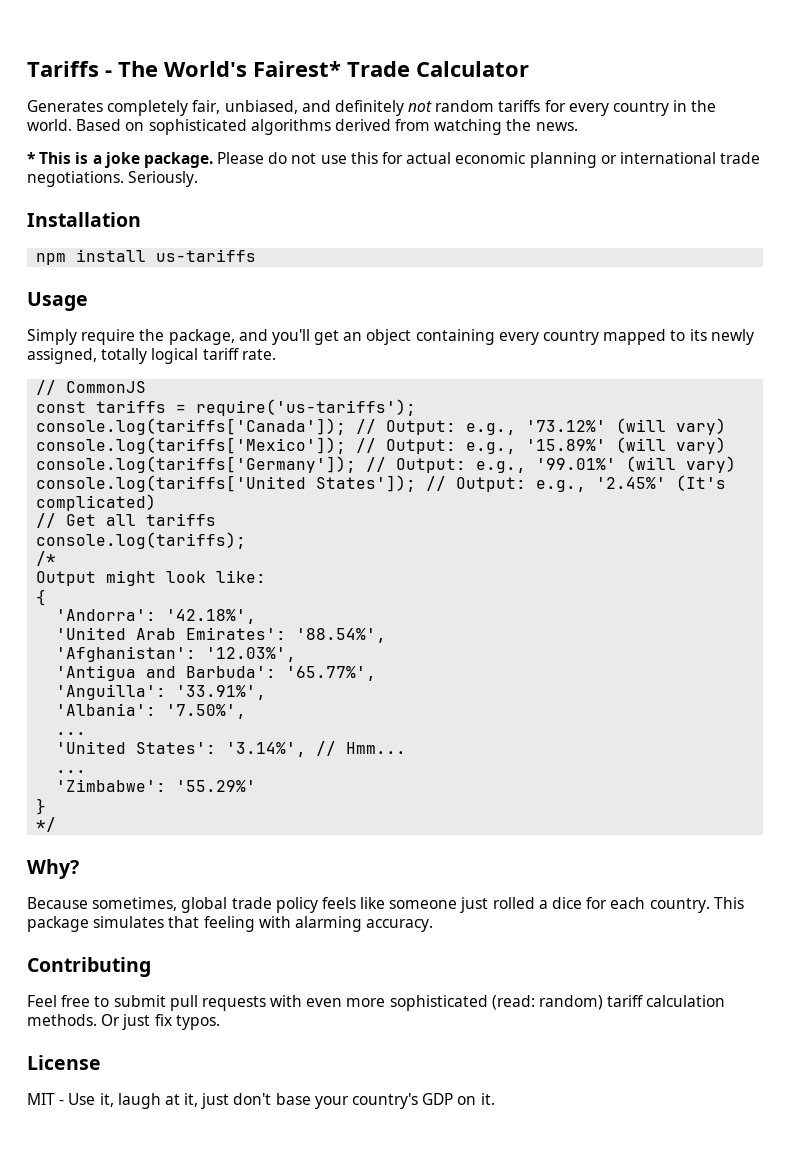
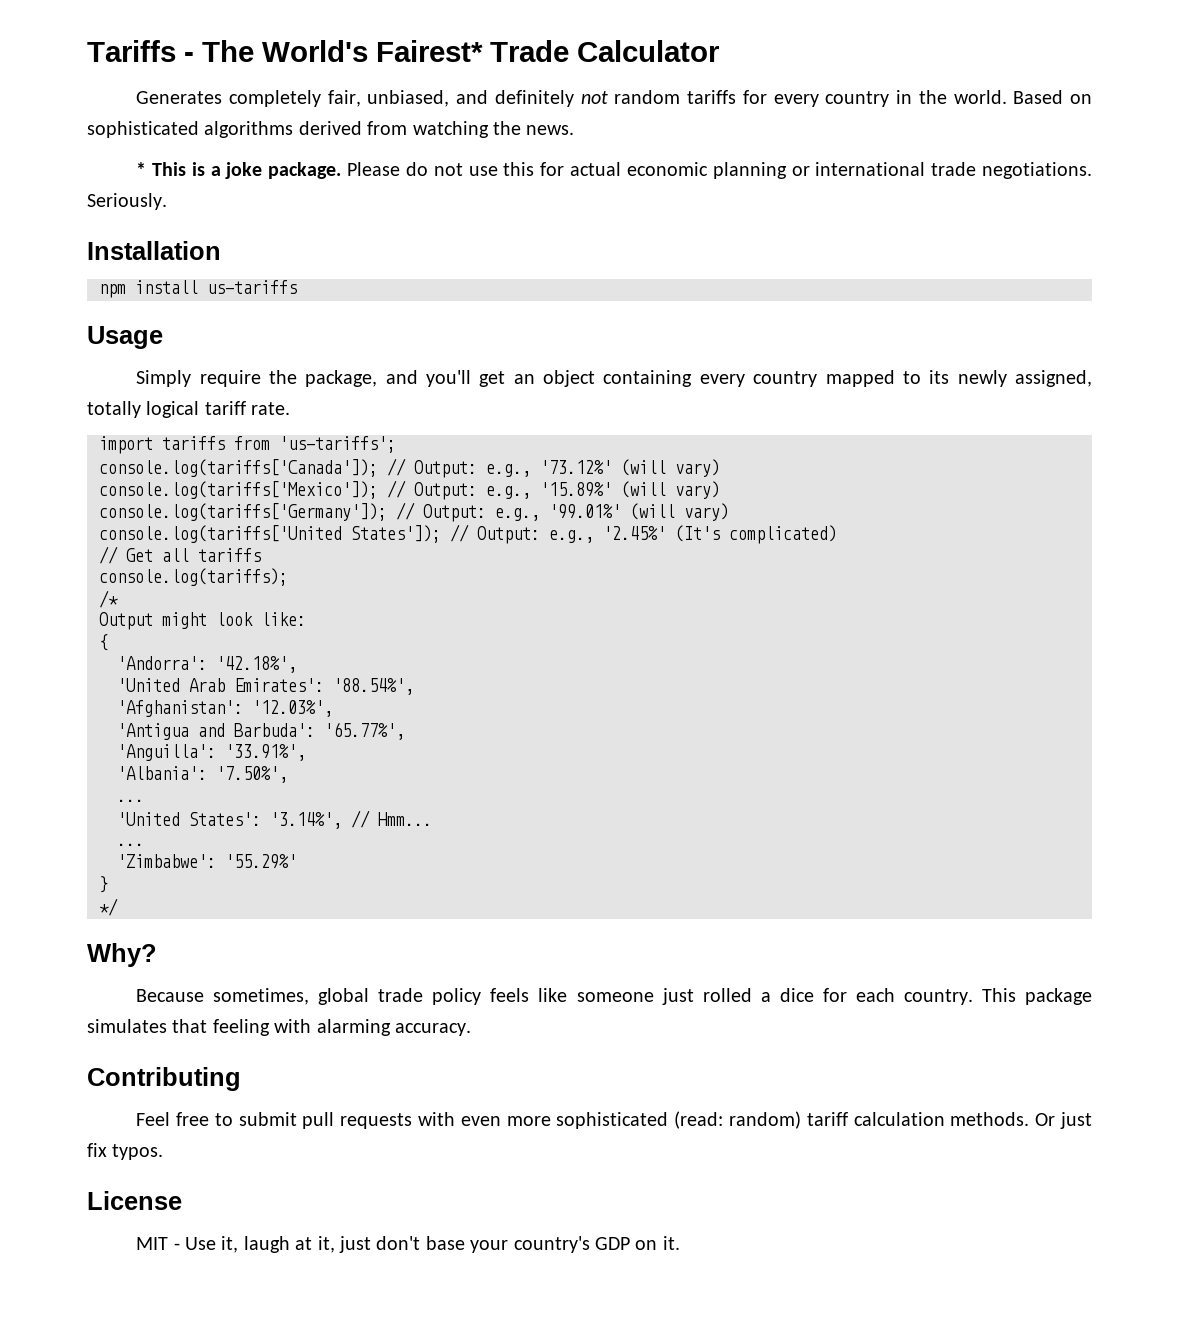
- // CommonJS
- const tariffs = require('us-tariffs');
+ import tariffs from 'us-tariffs';

